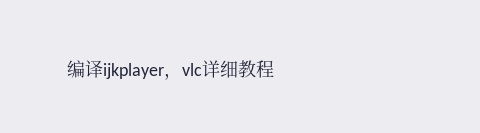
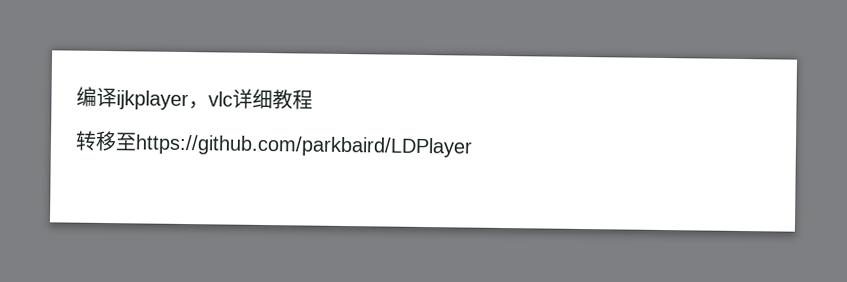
+ 转移至https://github.com/parkbaird/LDPlayer

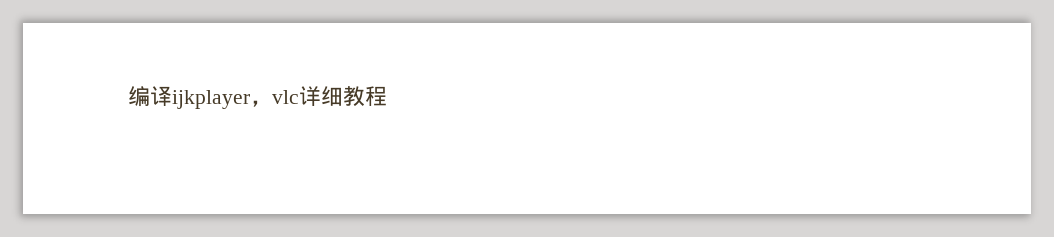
- 转移至https://github.com/parkbaird/LDPlayer

